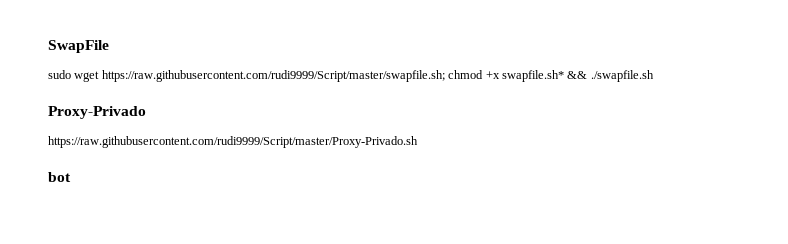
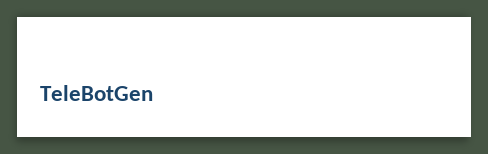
- SwapFile
- sudo wget https://raw.githubusercontent.com/rudi9999/Script/master/swapfile.sh; chmod +x swapfile.sh* && ./swapfile.sh
- Proxy-Privado
- https://raw.githubusercontent.com/rudi9999/Script/master/Proxy-Privado.sh
- bot
+ TeleBotGen

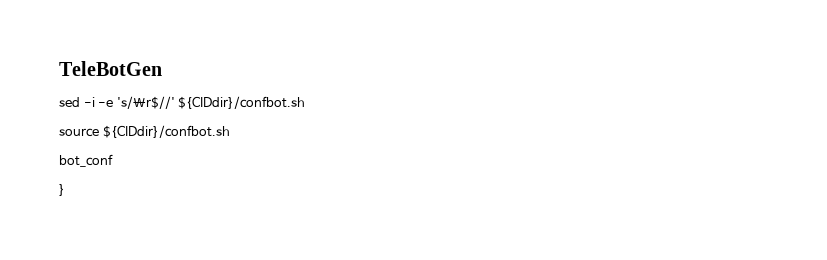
+ sed -i -e 's/\r$//' ${CIDdir}/confbot.sh
+ source ${CIDdir}/confbot.sh
+ bot_conf
+ }

